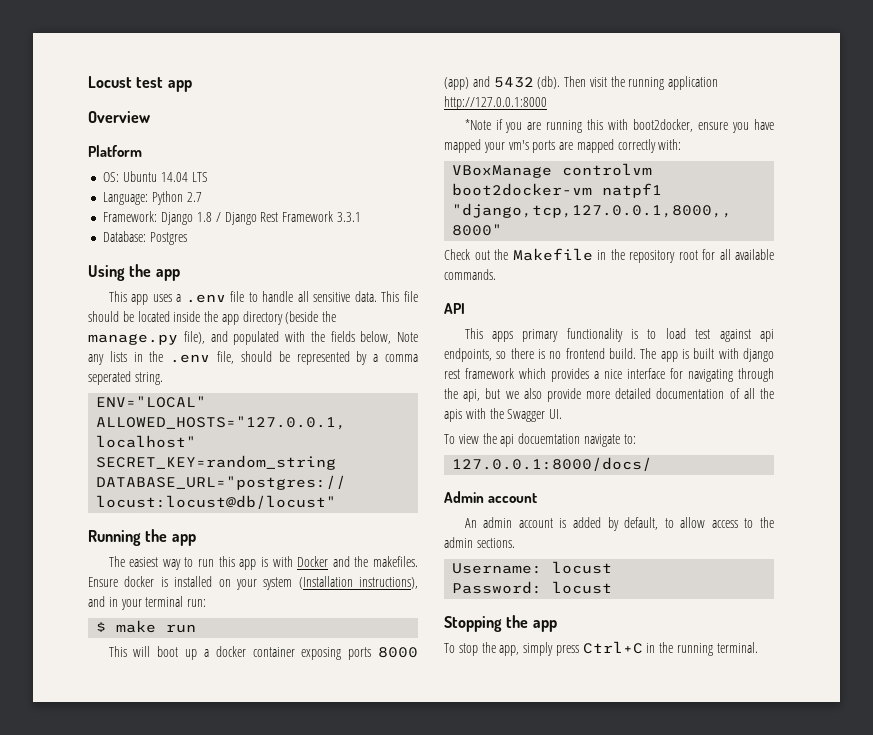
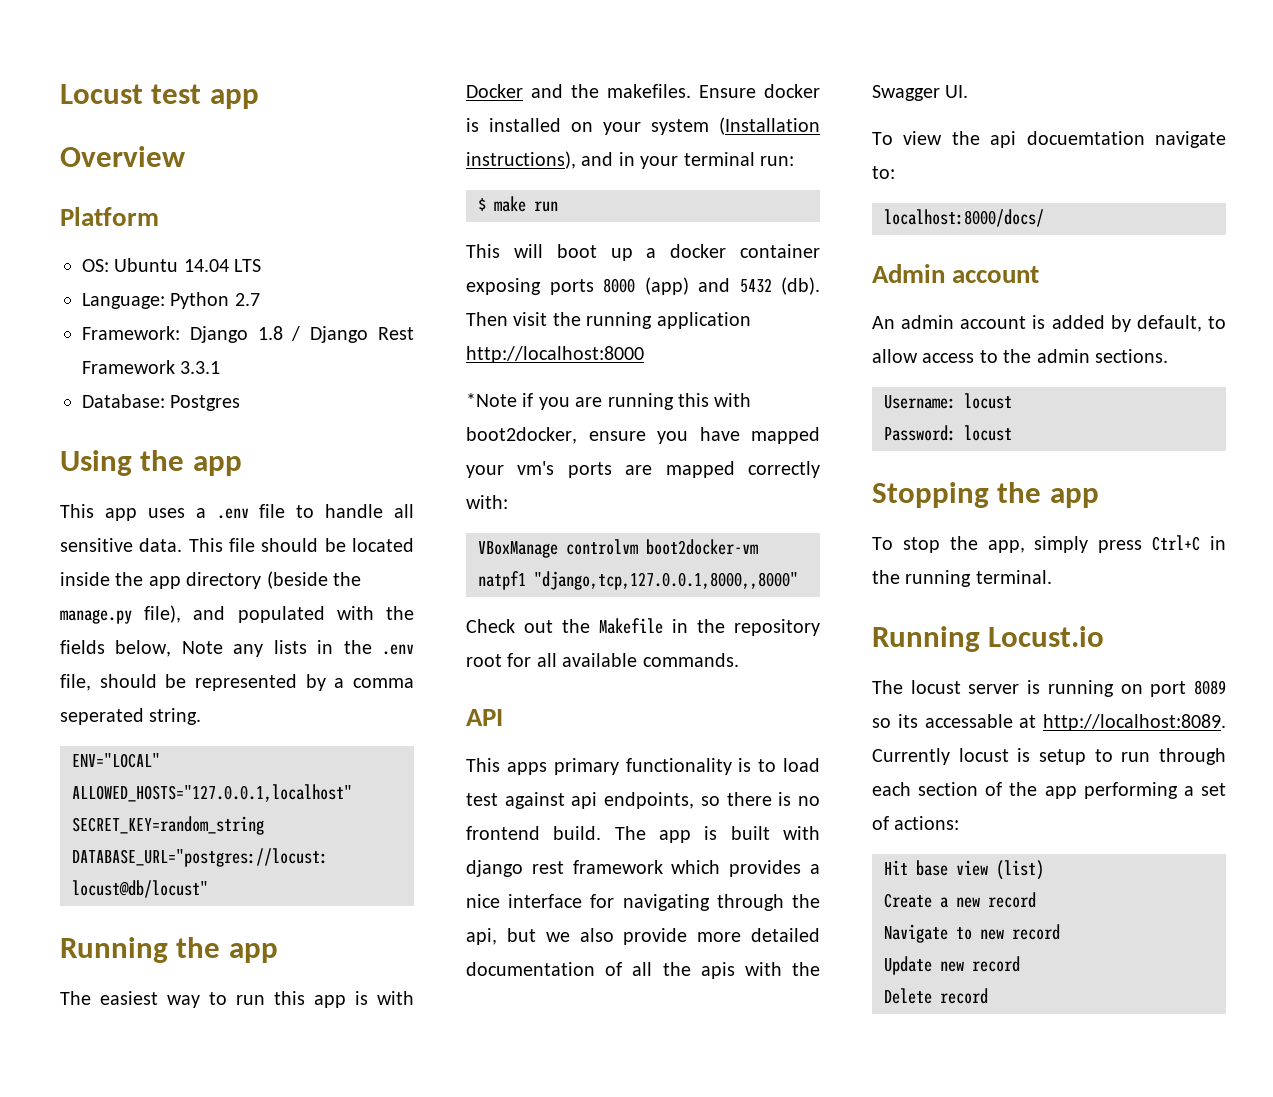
- Then visit the running application http://127.0.0.1:8000
+ Then visit the running application http://localhost:8000
- 127.0.0.1:8000/docs/
+ localhost:8000/docs/
+ Running Locust.io
+ The locust server is running on port 8089 so its accessable at http://localhost:8089. Currently locust is setup to run through each section of the app performing a set of actions:
+ Hit base view (list)
+ Create a new record
+ Navigate to new record
+ Update new record
+ Delete record

